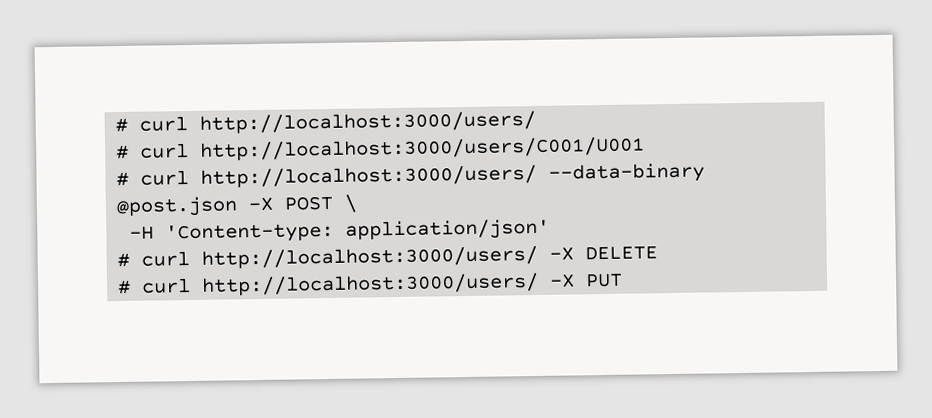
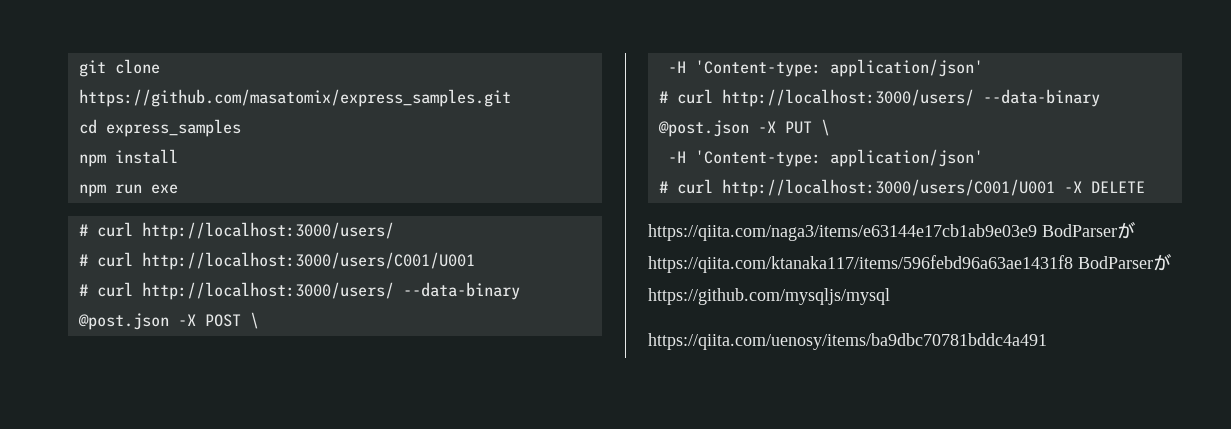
+ git clone https://github.com/masatomix/express_samples.git
+ cd express_samples
+ npm install
+ npm run exe
- # curl http://localhost:3000/users/ -X DELETE
- # curl http://localhost:3000/users/ -X PUT
+ # curl http://localhost:3000/users/ --data-binary @post.json -X PUT \
+ -H 'Content-type: application/json'
+ # curl http://localhost:3000/users/C001/U001 -X DELETE
+ https://qiita.com/naga3/items/e63144e17cb1ab9e03e9 BodParserがhttps://qiita.com/ktanaka117/items/596febd96a63ae1431f8 BodParserがhttps://github.com/mysqljs/mysql
+ https://qiita.com/uenosy/items/ba9dbc70781bddc4a491

